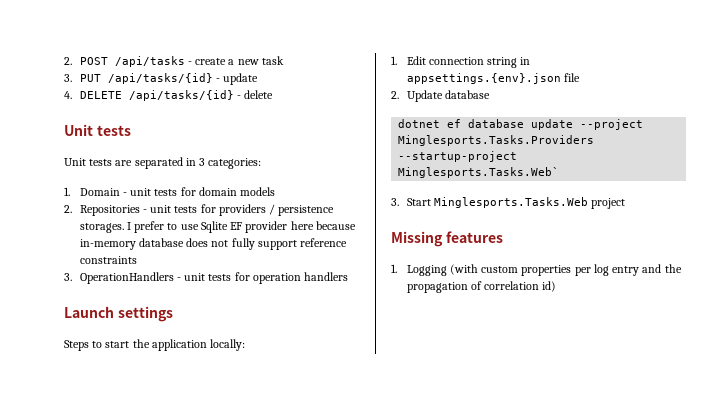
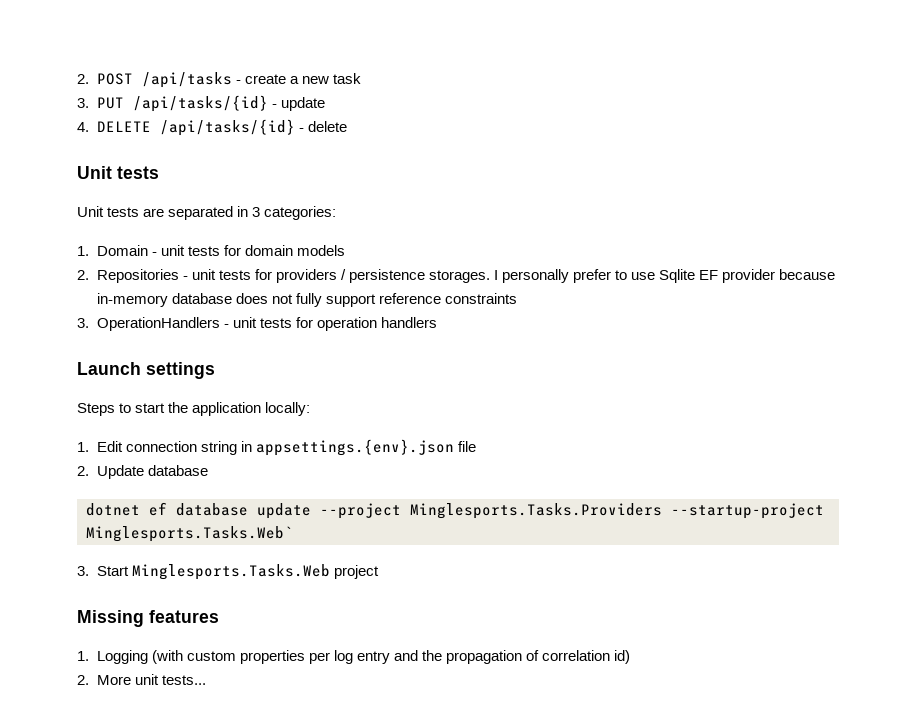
- I prefer to use Sqlite EF provider here because in-memory database does not fully support reference constraints
+ I personally prefer to use Sqlite EF provider because in-memory database does not fully support reference constraints
+ 2. More unit tests...

